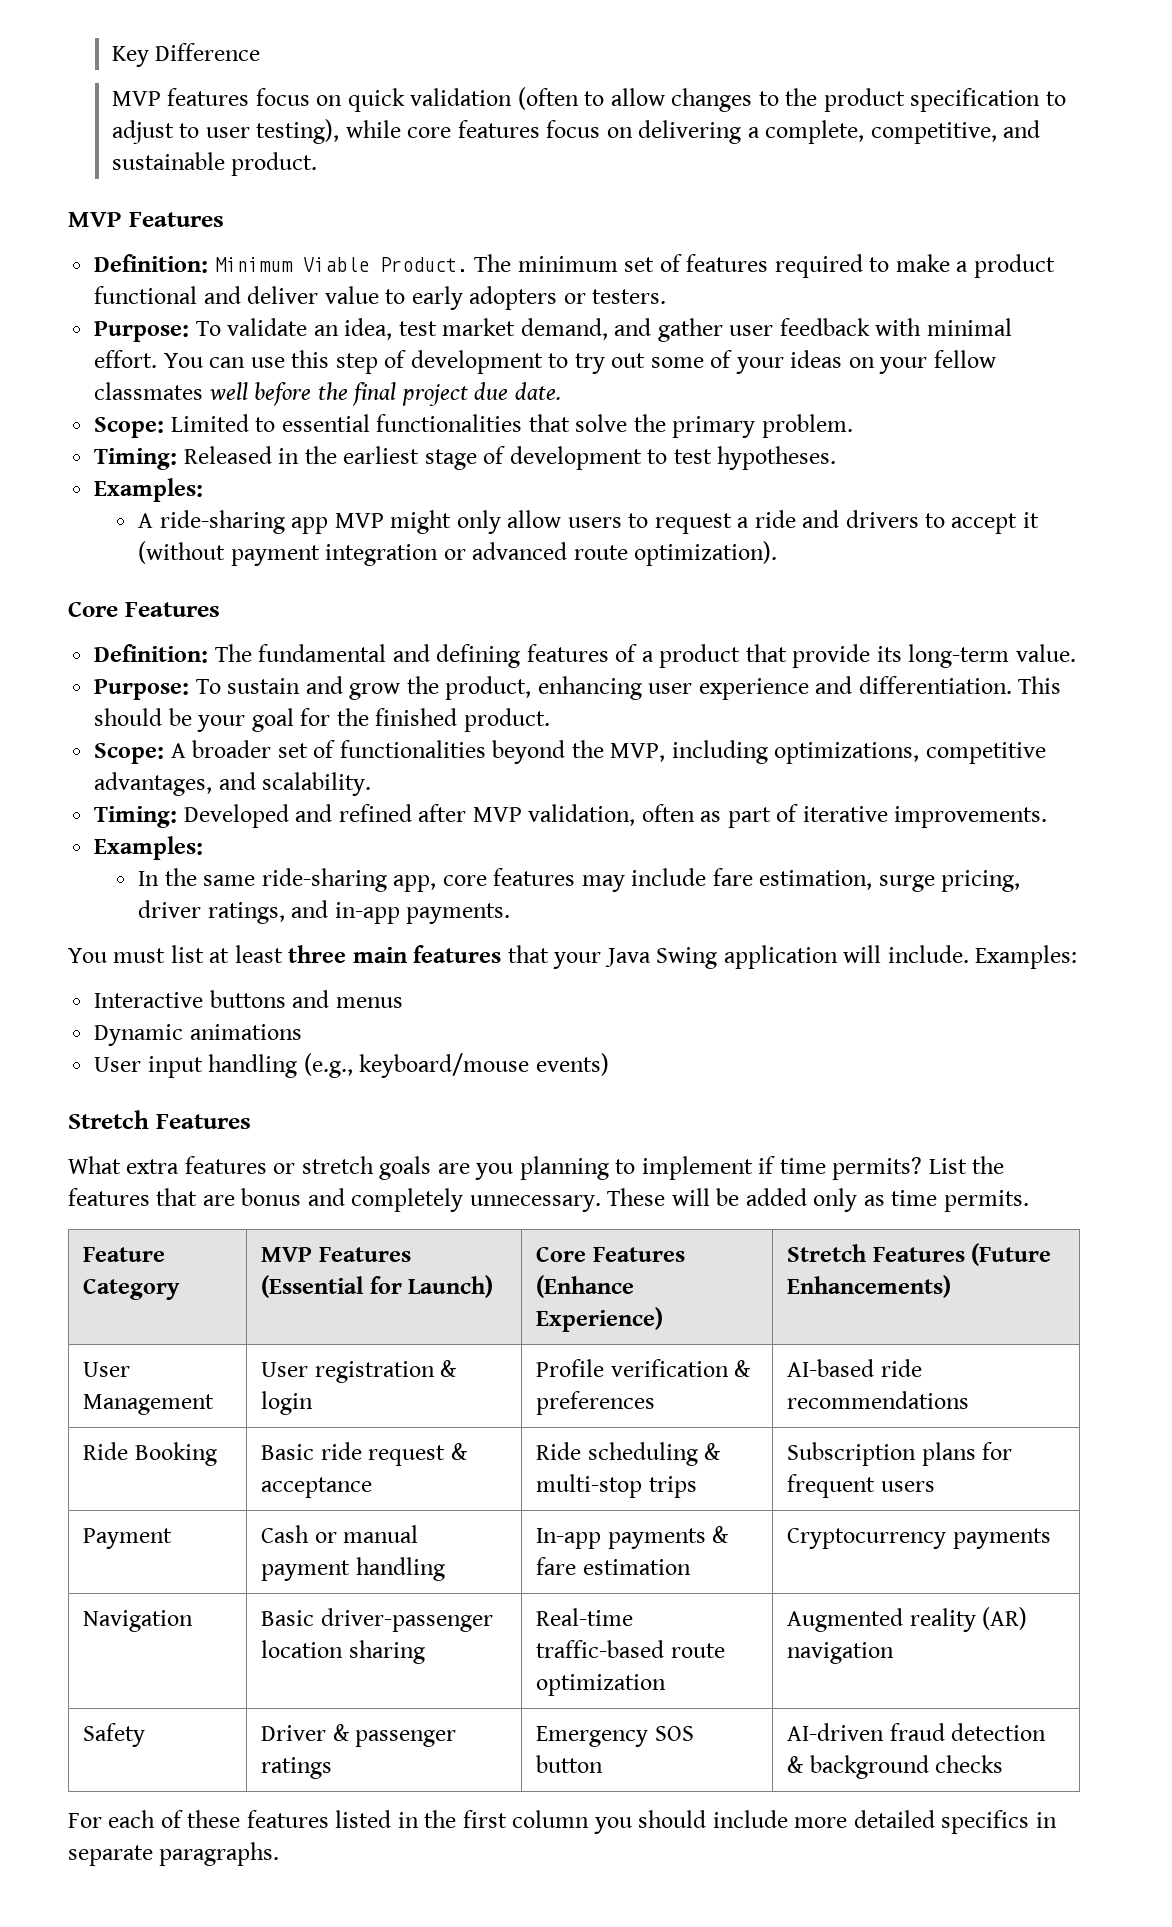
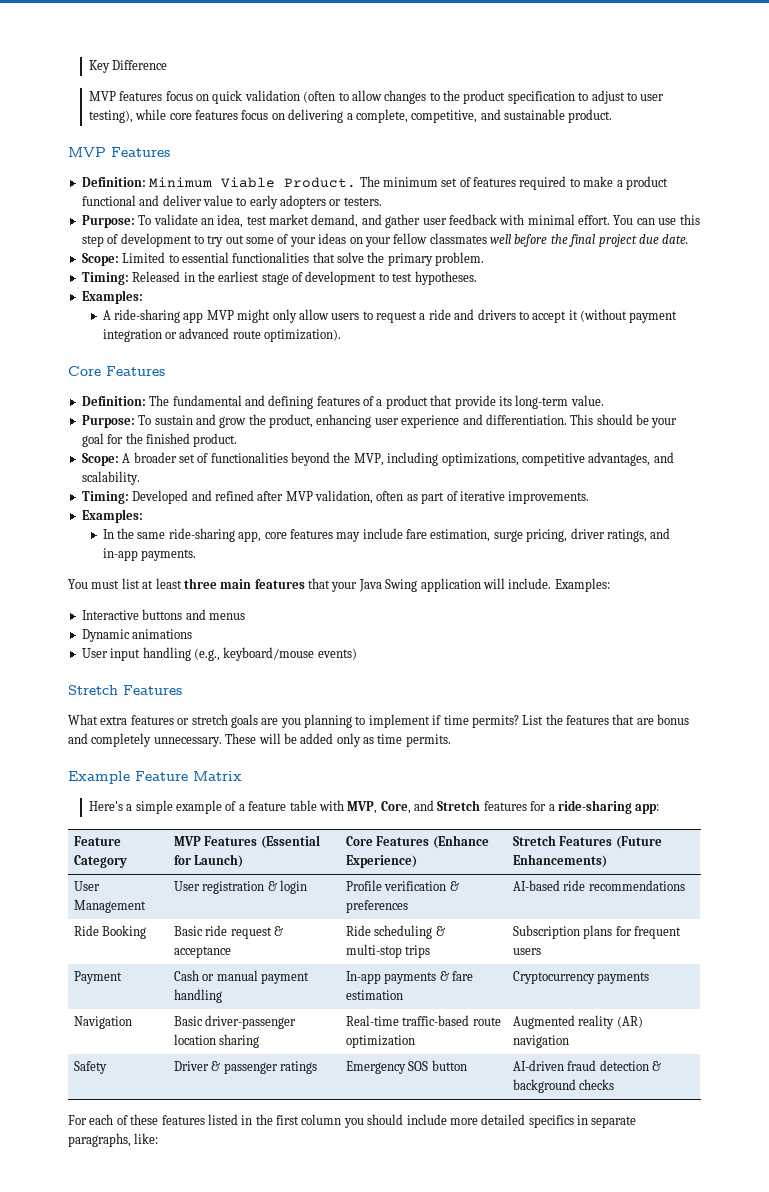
+ Example Feature Matrix
+ Here's a simple example of a feature table with MVP, Core, and Stretch features for a ride-sharing app:
- For each of these features listed in the first column you should include more detailed specifics in separate paragraphs.
+ For each of these features listed in the first column you should include more detailed specifics in separate paragraphs, like:

